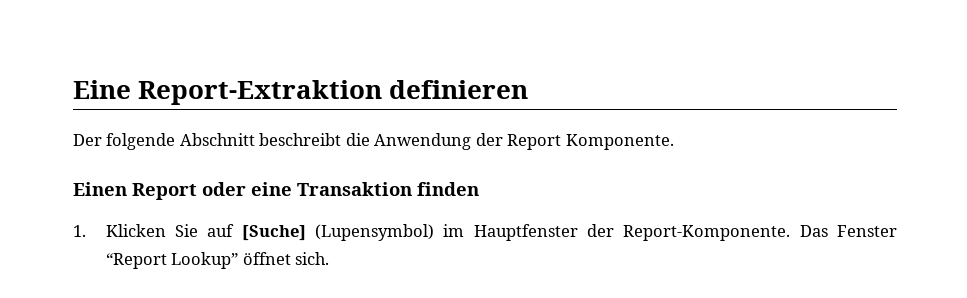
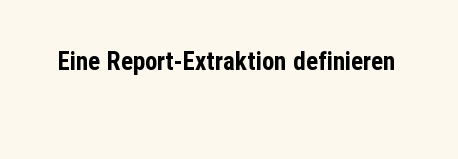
- Der folgende Abschnitt beschreibt die Anwendung der Report Komponente.
- Einen Report oder eine Transaktion finden
- 1. Klicken Sie auf [Suche] (Lupensymbol) im Hauptfenster der Report-Komponente. Das Fenster “Report Lookup” öffnet sich.

